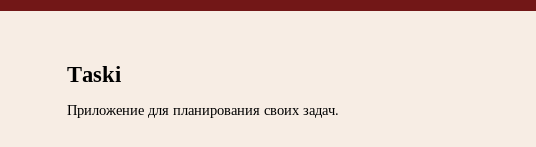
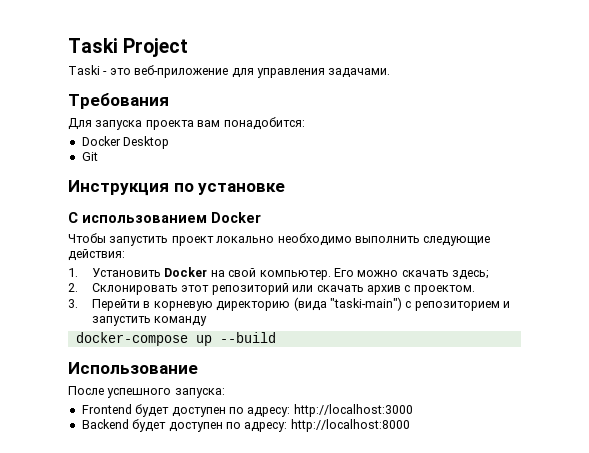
- Taski
- Приложение для планирования своих задач.
+ Taski Project
+ Taski - это веб-приложение для управления задачами.
+ Требования
+ Для запуска проекта вам понадобится:
+ Docker Desktop
+ Git
+ Инструкция по установке
+ С использованием Docker
+ Чтобы запустить проект локально необходимо выполнить следующие действия:
+ 1. Установить Docker на свой компьютер. Его можно скачать здесь;
+ 2. Склонировать этот репозиторий или скачать архив с проектом.
+ 3. Перейти в корневую директорию (вида "taski-main") с репозиторием и запустить команду
+ docker-compose up --build
+ Использование
+ После успешного запуска:
+ Frontend будет доступен по адресу: http://localhost:3000
+ Backend будет доступен по адресу: http://localhost:8000

